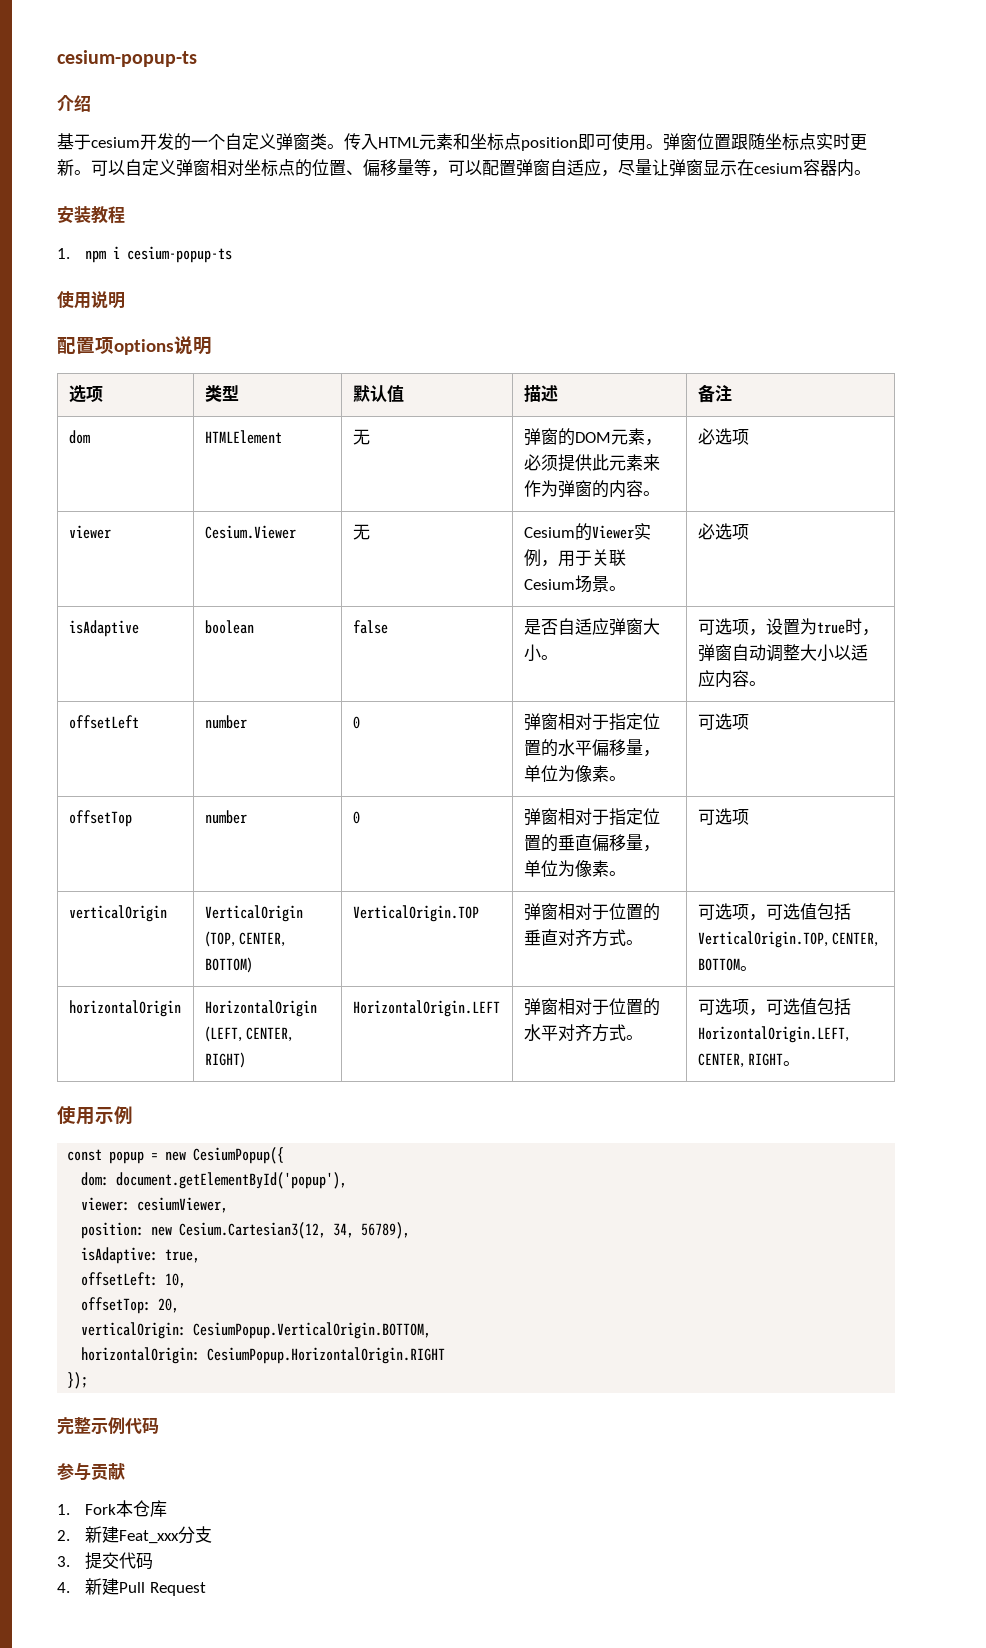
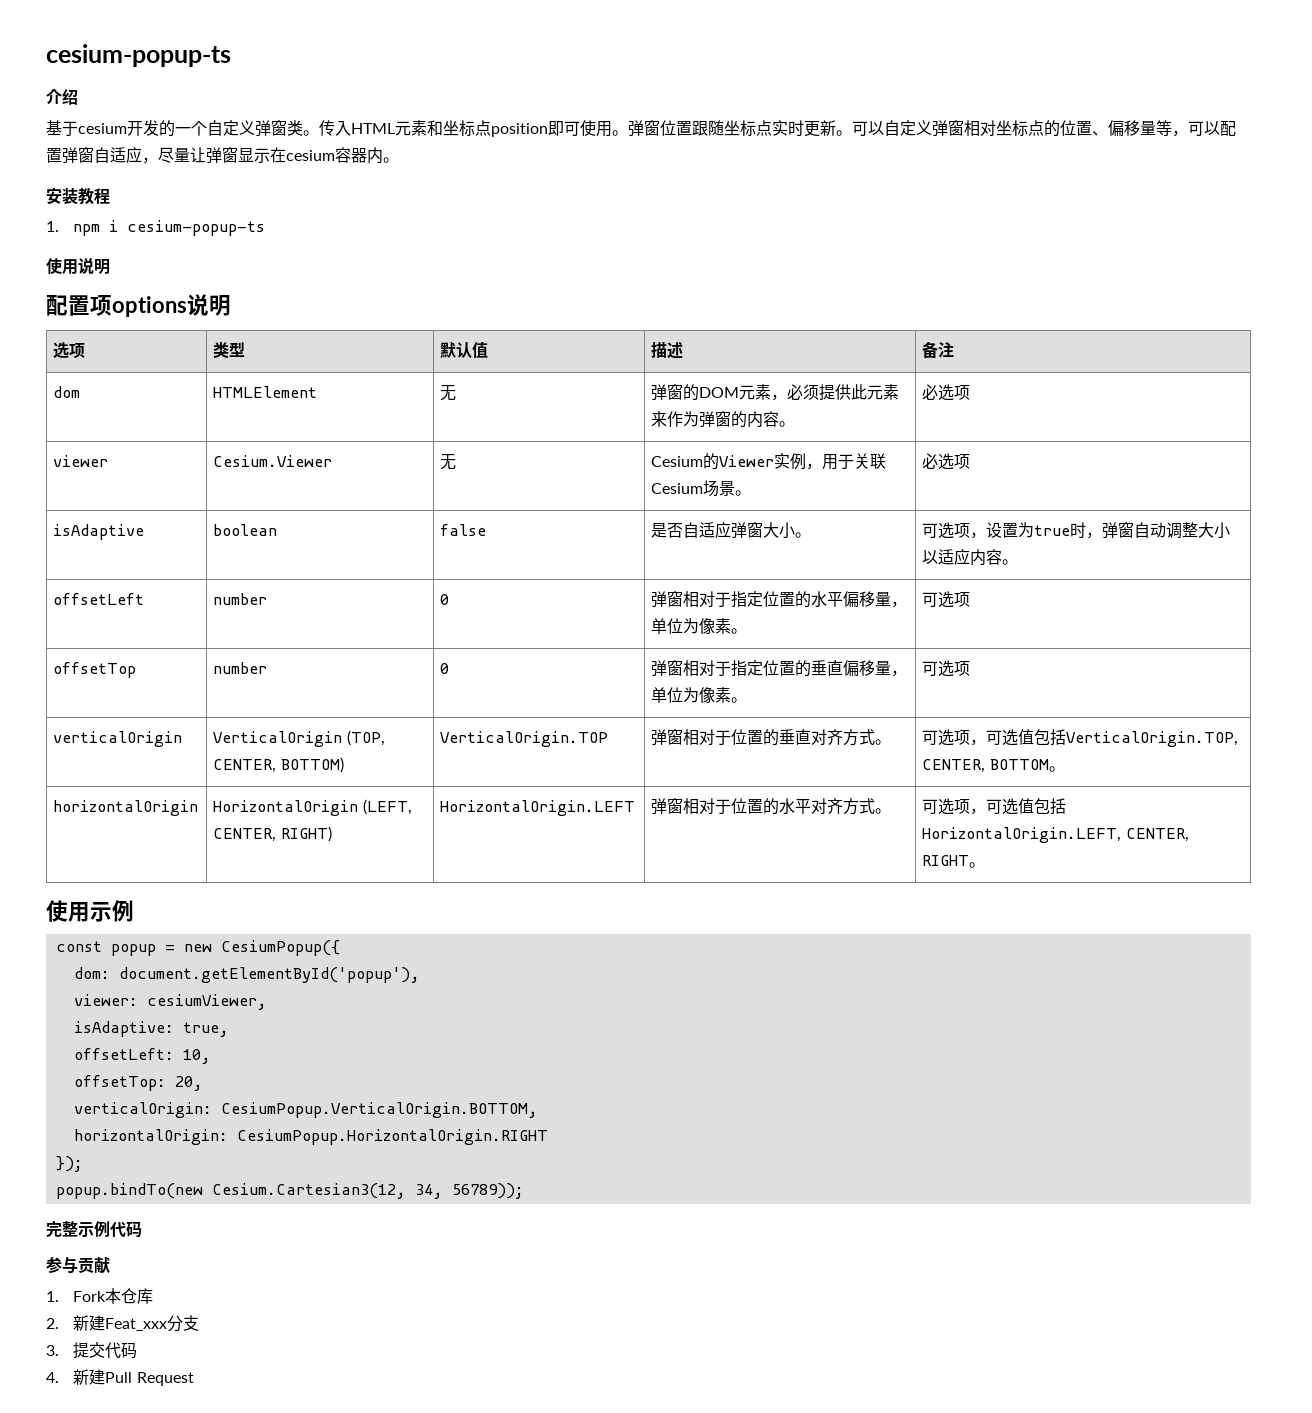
- position: new Cesium.Cartesian3(12, 34, 56789),
+ popup.bindTo(new Cesium.Cartesian3(12, 34, 56789));

